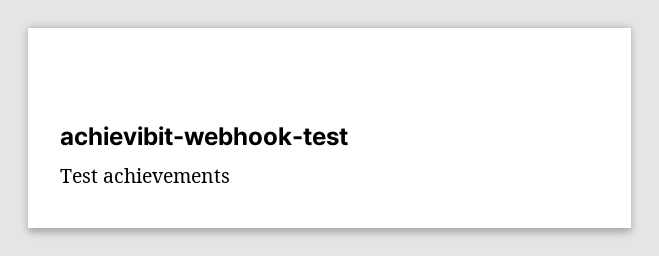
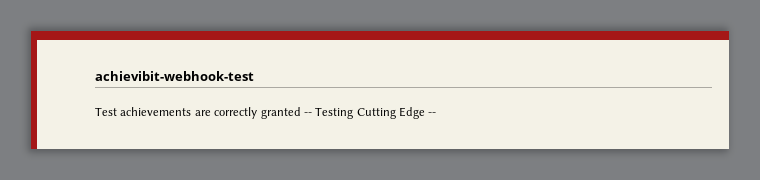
- Test achievements
+ Test achievements are correctly granted -- Testing Cutting Edge --

